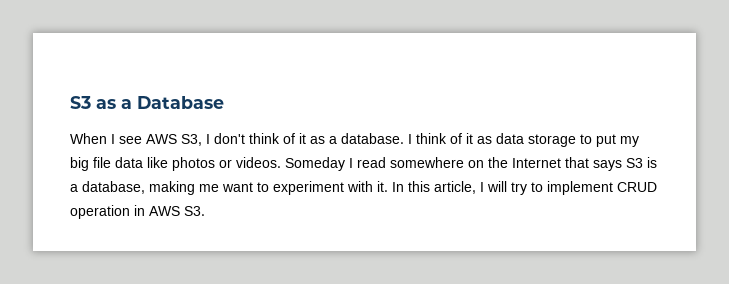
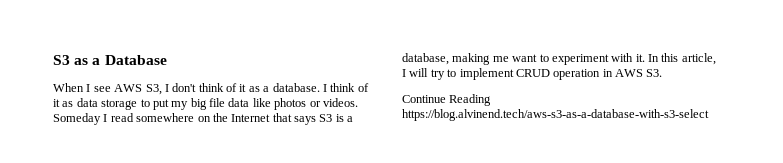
+ Continue Reading https://blog.alvinend.tech/aws-s3-as-a-database-with-s3-select

